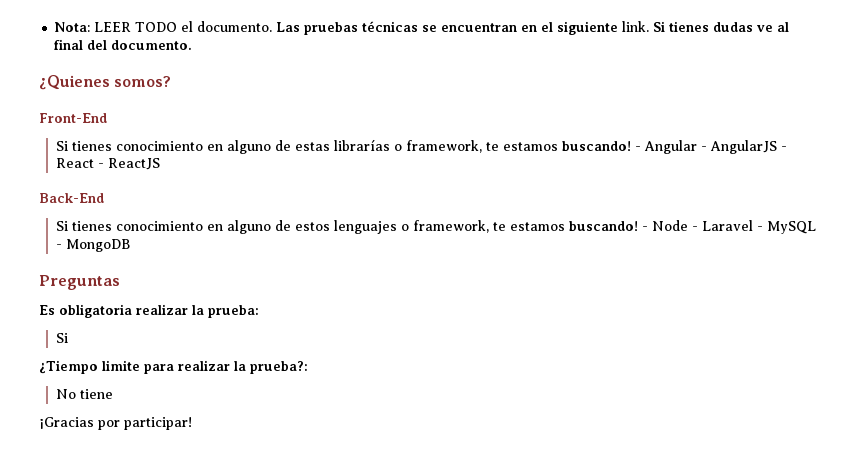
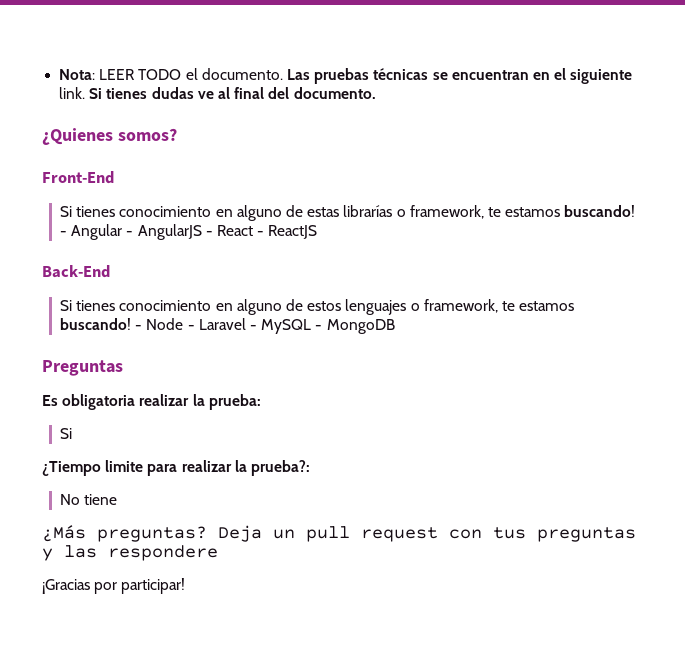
+ ¿Más preguntas? Deja un pull request con tus preguntas y las respondere

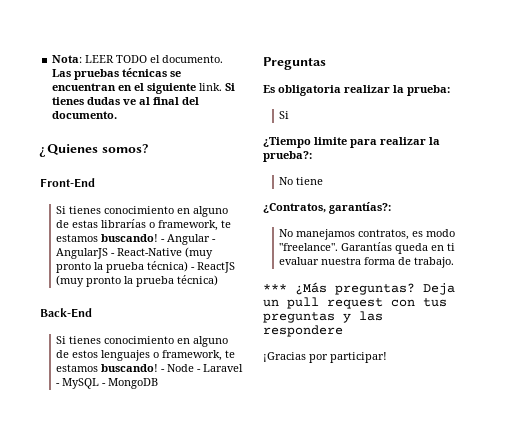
- - Angular - AngularJS - React - ReactJS
+ - Angular - AngularJS - React-Native (muy pronto la prueba técnica) - ReactJS (muy pronto la prueba técnica)
- ¿Más preguntas?
+ ¿Contratos, garantías?:
+ No manejamos contratos, es modo "freelance". Garantías queda en ti evaluar nuestra forma de trabajo.
+ *** ¿Más preguntas?

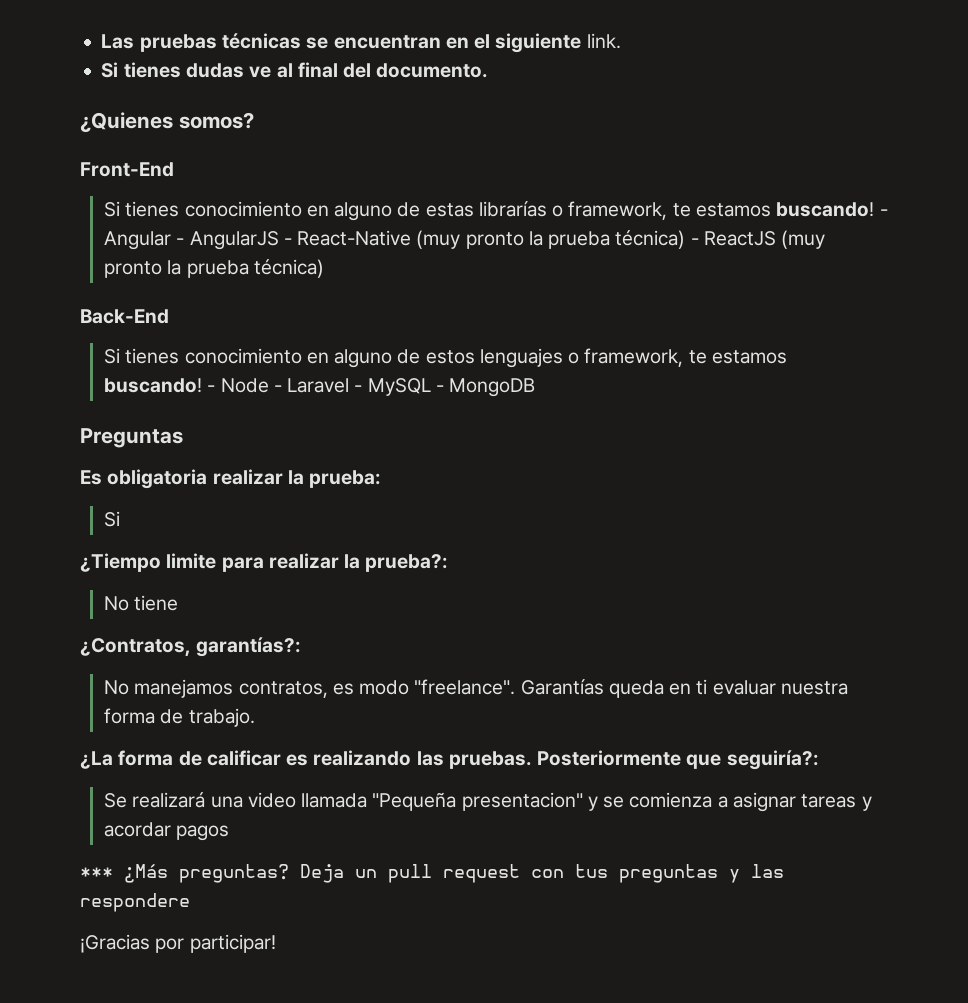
- Nota: LEER TODO el documento. Las pruebas técnicas se encuentran en el siguiente link. Si tienes dudas ve al final del documento.
+ Las pruebas técnicas se encuentran en el siguiente link.
+ Si tienes dudas ve al final del documento.
+ ¿La forma de calificar es realizando las pruebas. Posteriormente que seguiría?:
+ Se realizará una video llamada "Pequeña presentacion" y se comienza a asignar tareas y acordar pagos

